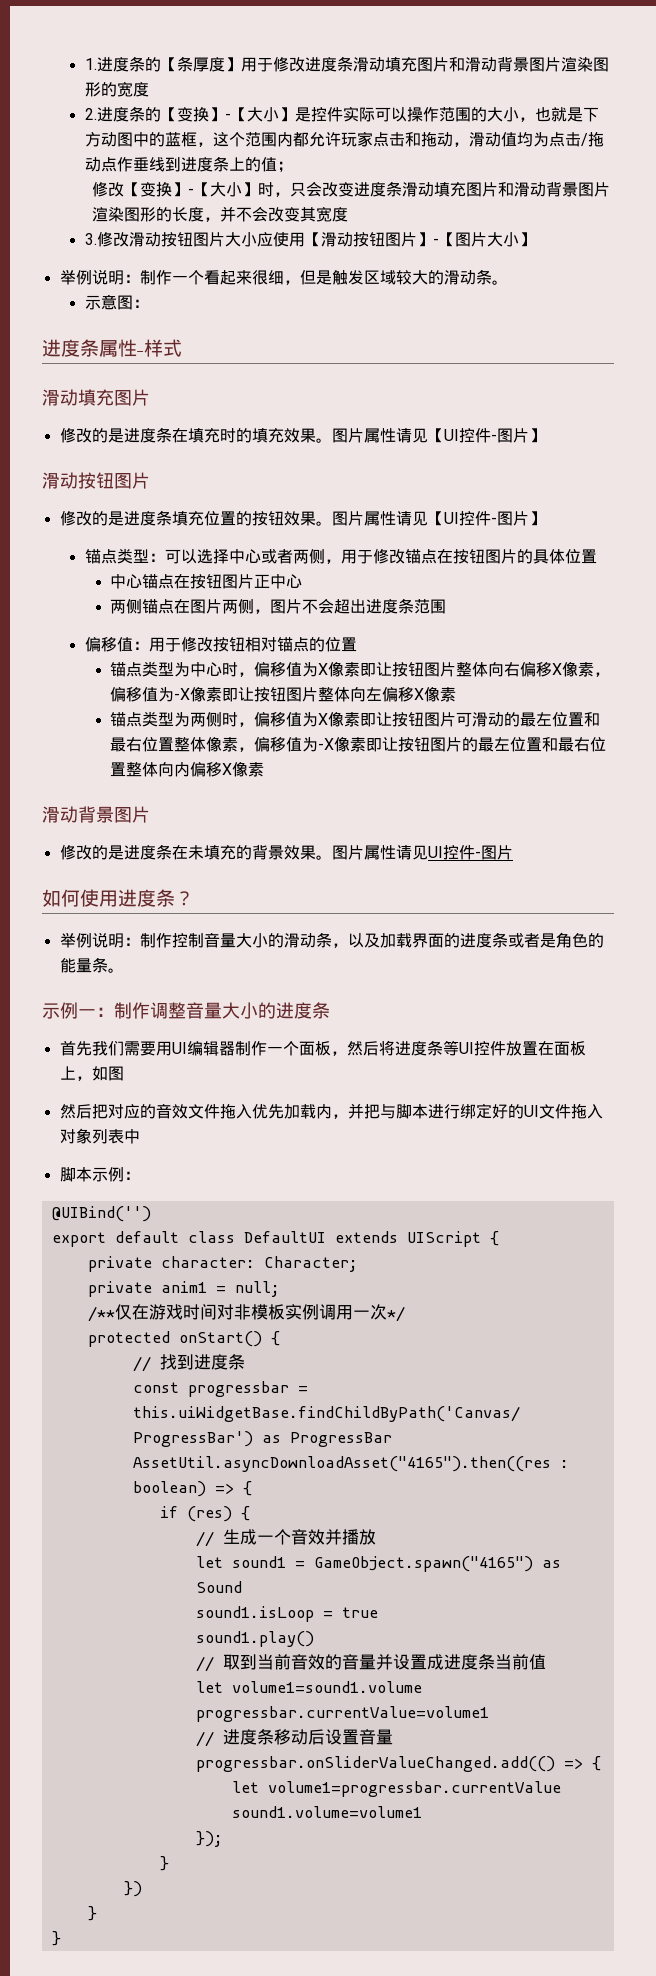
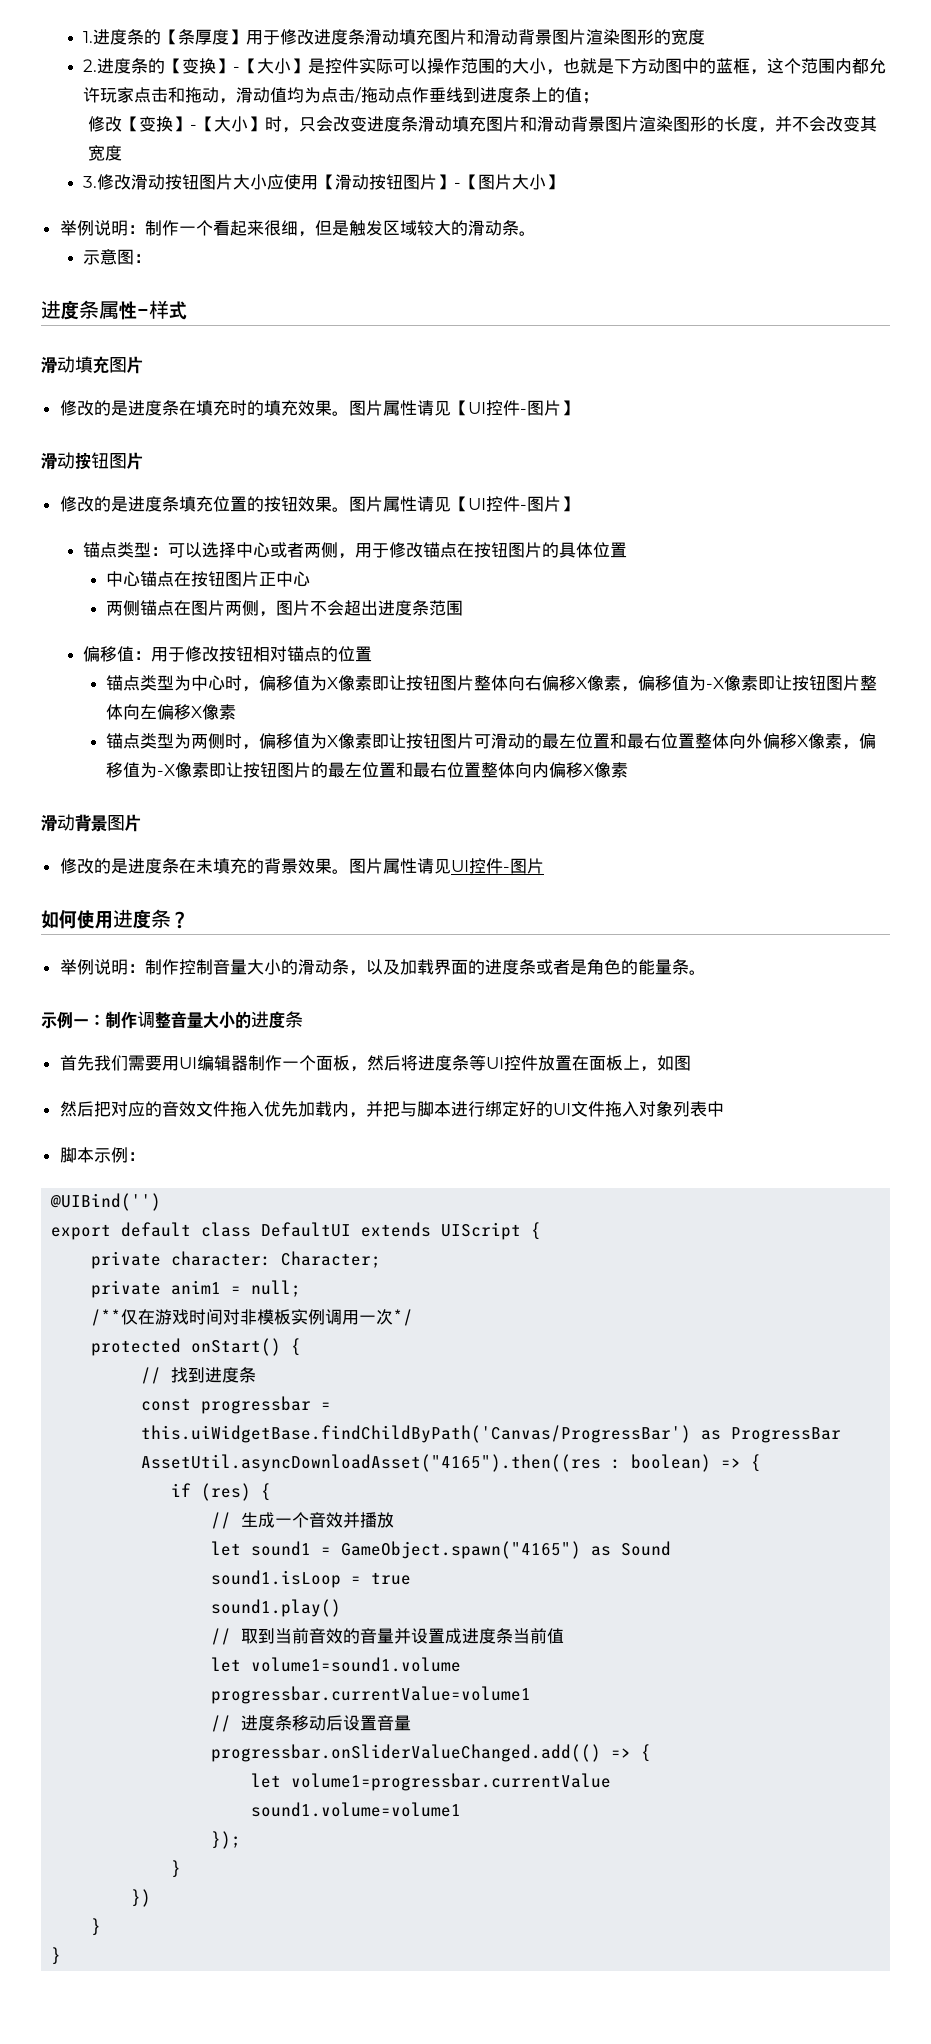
- 锚点类型为两侧时，偏移值为X像素即让按钮图片可滑动的最左位置和最右位置整体像素，偏移值为-X像素即让按钮图片的最左位置和最右位置整体向内偏移X像素
+ 锚点类型为两侧时，偏移值为X像素即让按钮图片可滑动的最左位置和最右位置整体向外偏移X像素，偏移值为-X像素即让按钮图片的最左位置和最右位置整体向内偏移X像素

